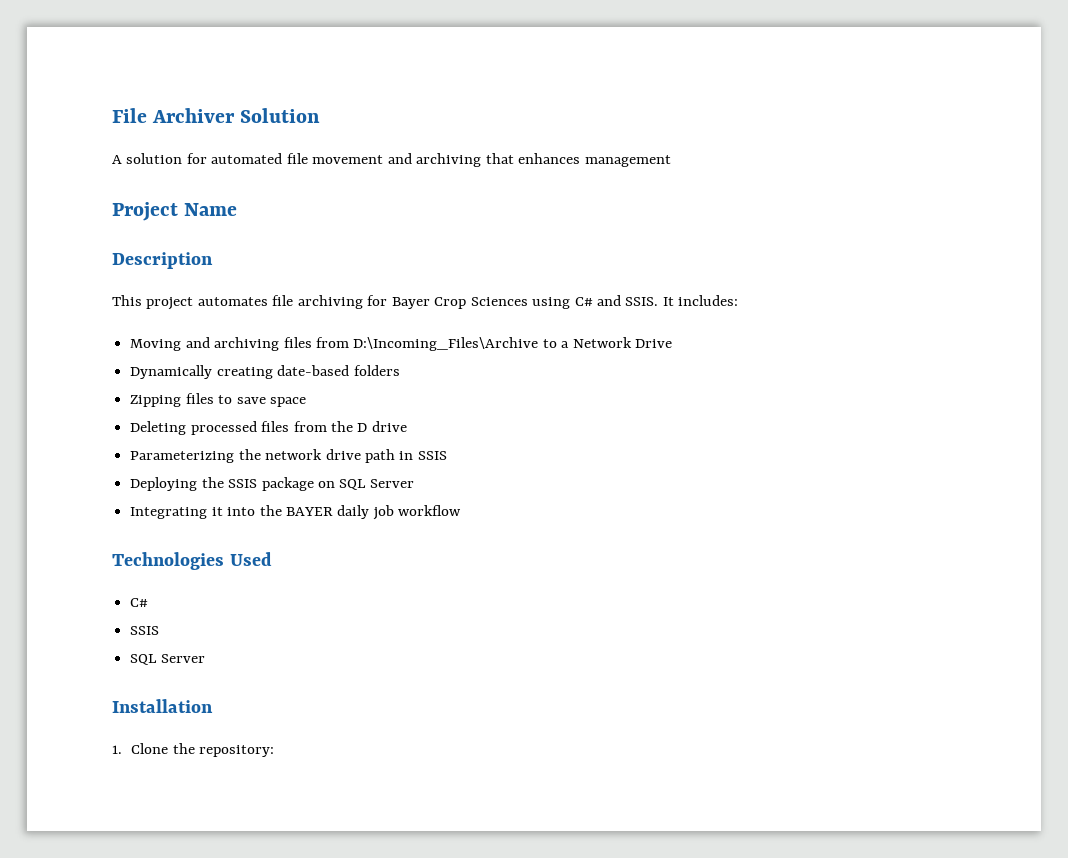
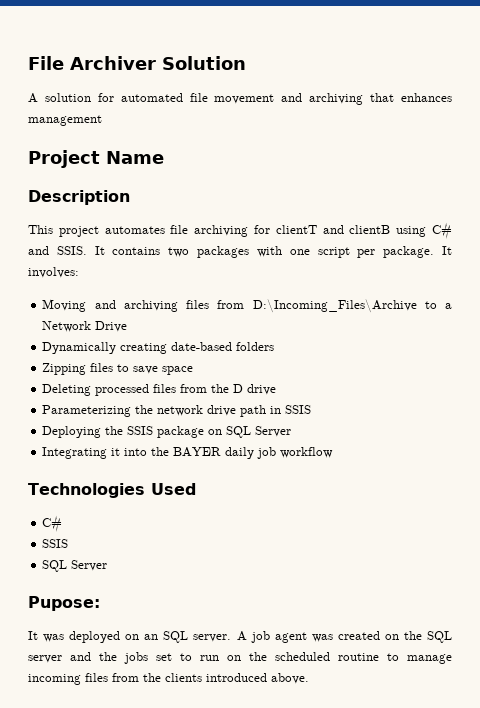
- This project automates file archiving for Bayer Crop Sciences using C# and SSIS.
+ This project automates file archiving for clientT and clientB using C# and SSIS.
- It includes:
+ It contains two packages with one script per package. It involves:
- Installation
- 1. Clone the repository:
+ Pupose:
+ It was deployed on an SQL server. A job agent was created on the SQL server and the jobs set to run on the scheduled routine to manage incoming files from the clients introduced above.

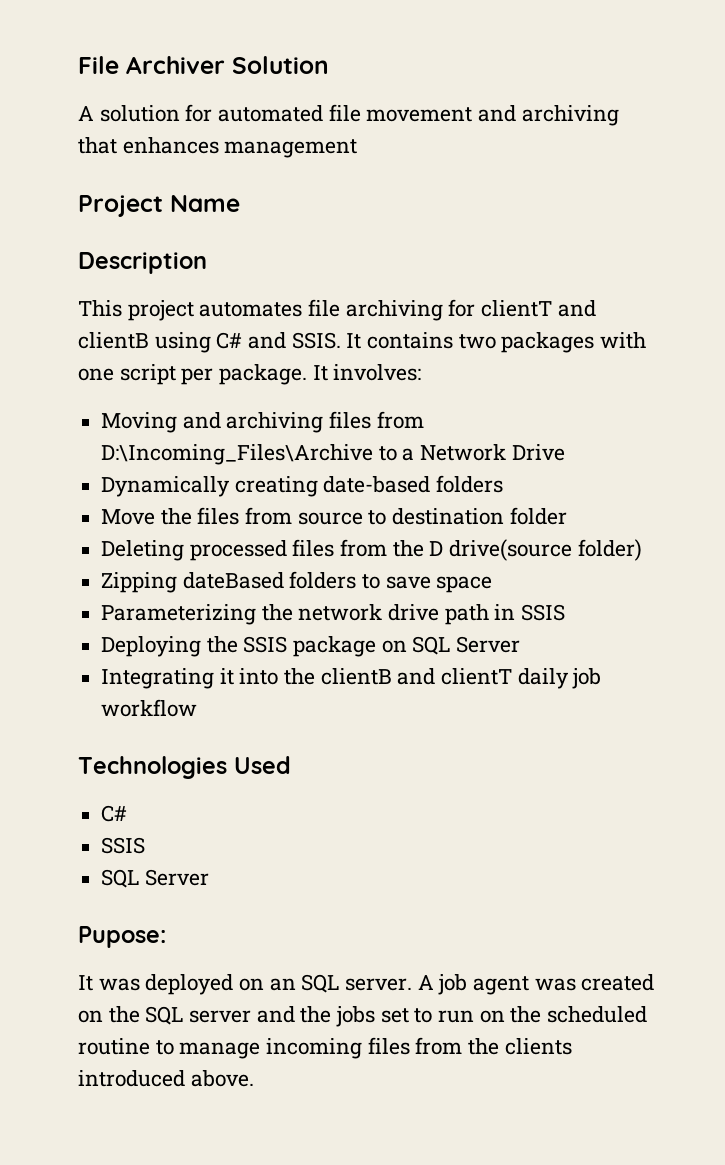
- Zipping files to save space
+ Move the files from source to destination folder
- Deleting processed files from the D drive
+ Deleting processed files from the D drive(source folder)
+ Zipping dateBased folders to save space
- Integrating it into the BAYER daily job workflow
+ Integrating it into the clientB and clientT daily job workflow

